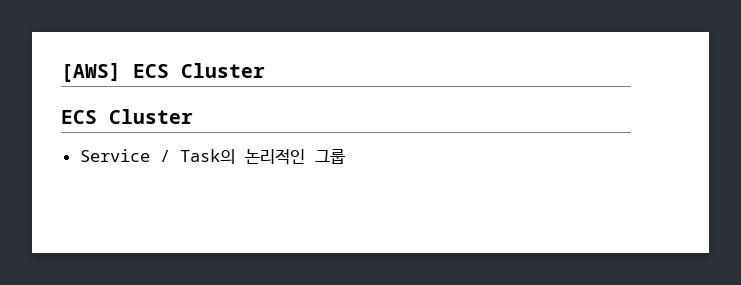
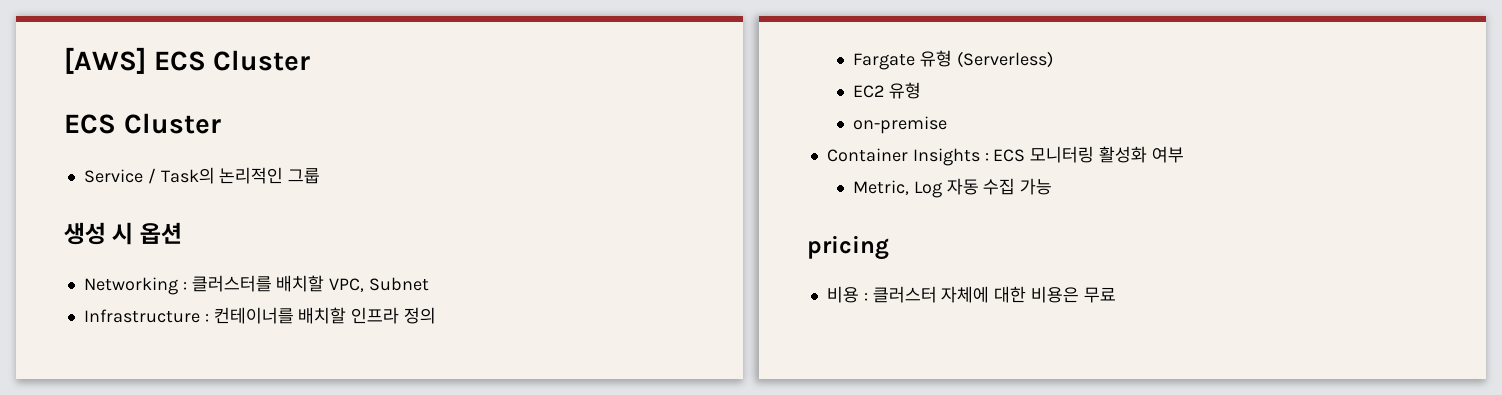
+ 생성 시 옵션
+ Networking : 클러스터를 배치할 VPC, Subnet
+ Infrastructure : 컨테이너를 배치할 인프라 정의
+ Fargate 유형 (Serverless)
+ EC2 유형
+ on-premise
+ Container Insights : ECS 모니터링 활성화 여부
+ Metric, Log 자동 수집 가능
+ pricing
+ 비용 : 클러스터 자체에 대한 비용은 무료

